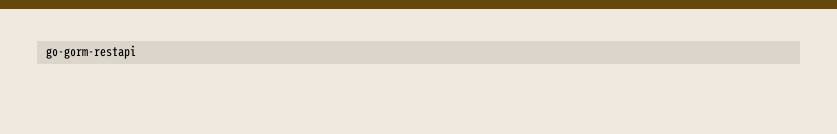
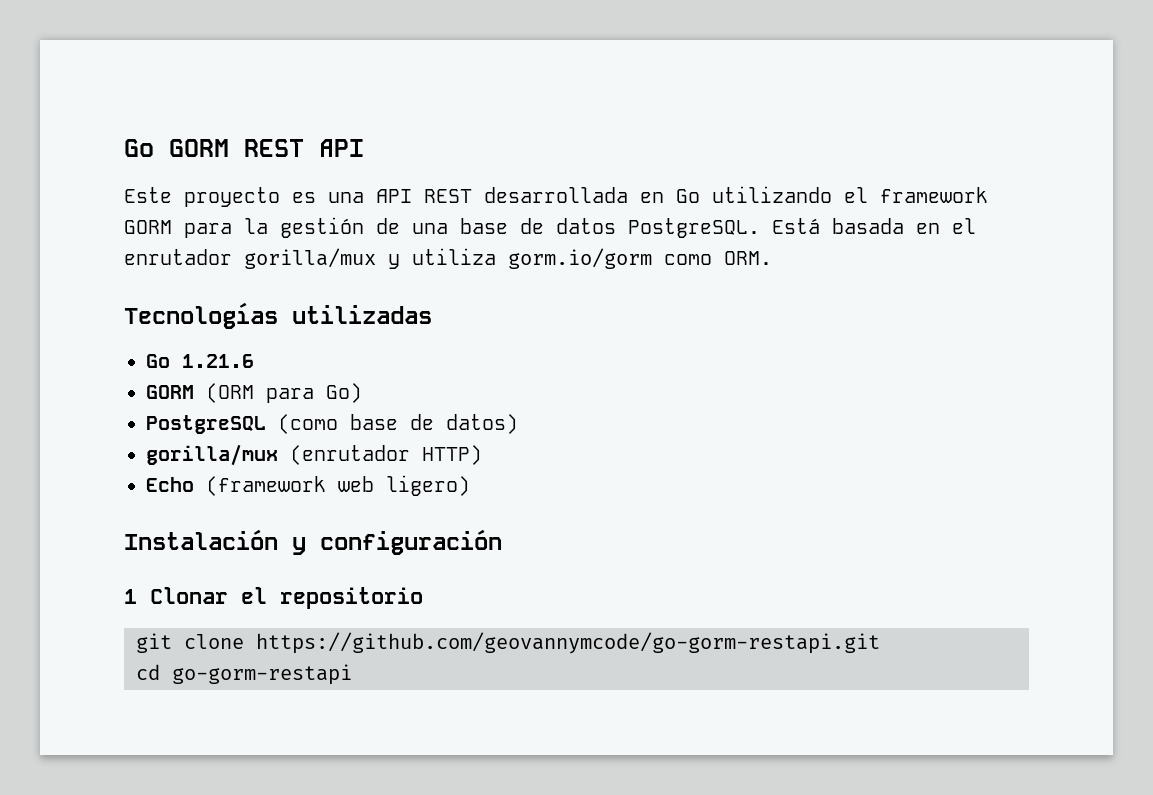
- go-gorm-restapi
+ Go GORM REST API
+ Este proyecto es una API REST desarrollada en Go utilizando el framework GORM para la gestión de una base de datos PostgreSQL. Está basada en el enrutador gorilla/mux y utiliza gorm.io/gorm como ORM.
+ Tecnologías utilizadas
+ Go 1.21.6
+ GORM (ORM para Go)
+ PostgreSQL (como base de datos)
+ gorilla/mux (enrutador HTTP)
+ Echo (framework web ligero)
+ Instalación y configuración
+ 1 Clonar el repositorio
+ git clone https://github.com/geovannymcode/go-gorm-restapi.git
+ cd go-gorm-restapi

